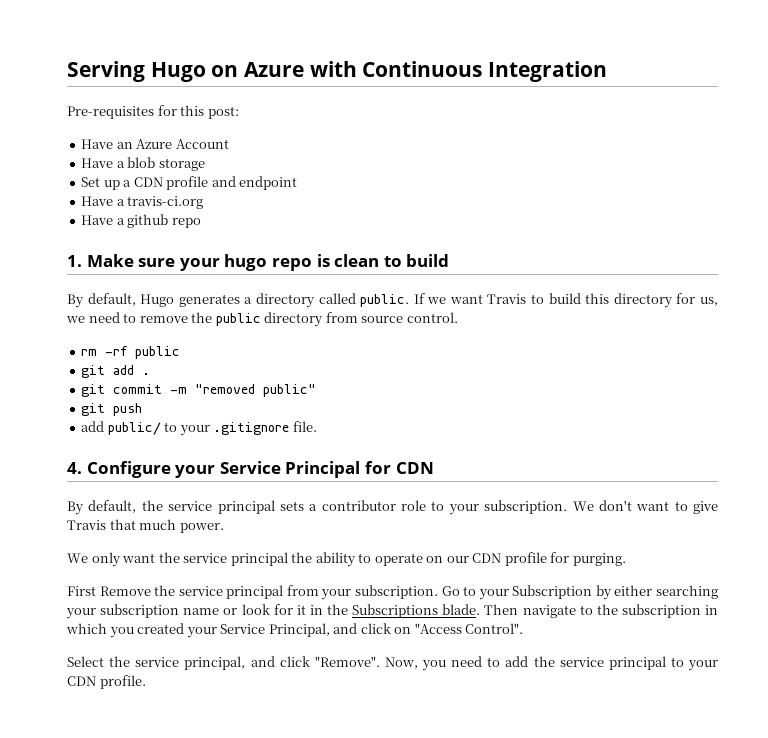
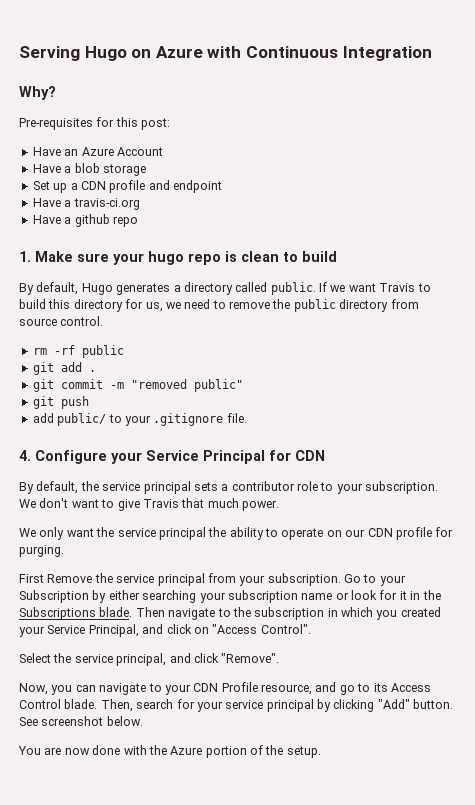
+ Why?
- Select the service principal, and click "Remove". Now, you need to add the service principal to your CDN profile.
+ Select the service principal, and click "Remove".
+ Now, you can navigate to your CDN Profile resource, and go to its Access Control blade. Then, search for your service principal by clicking "Add" button. See screenshot below.
+ You are now done with the Azure portion of the setup.

